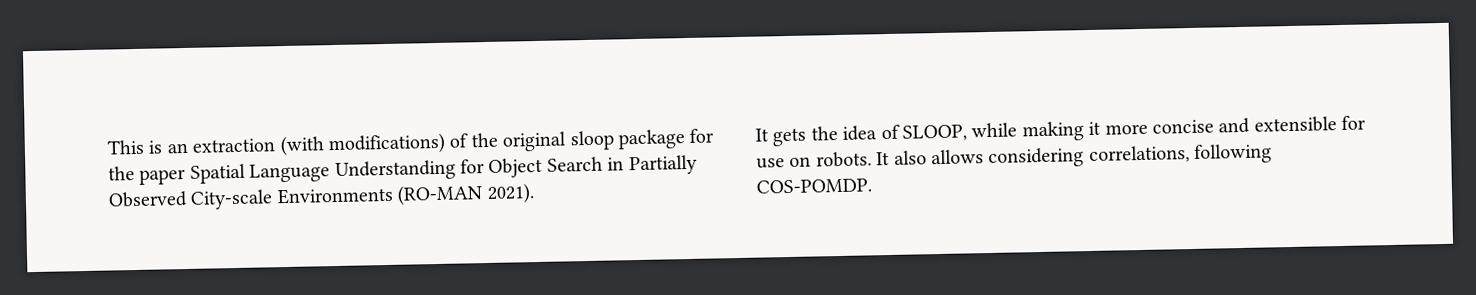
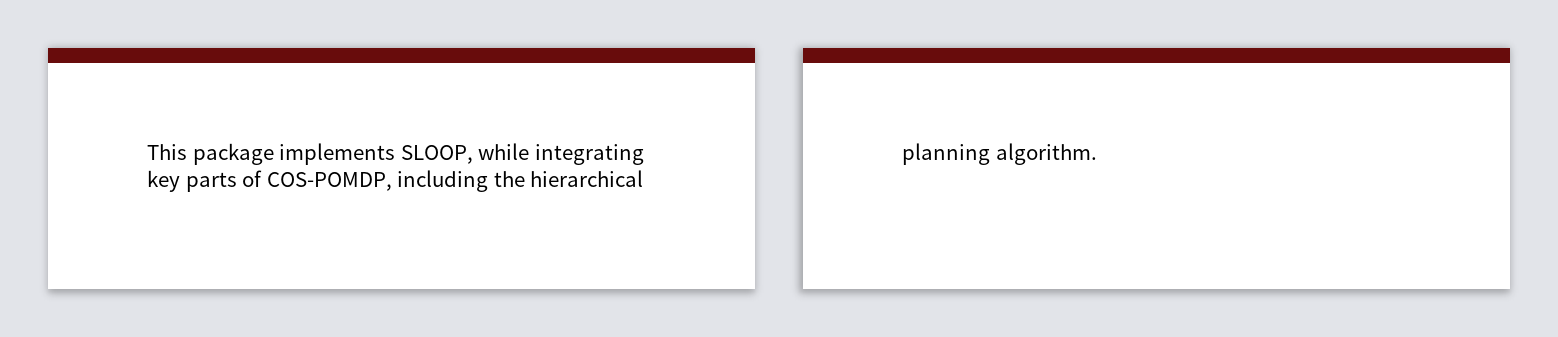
- This is an extraction (with modifications) of the original sloop package for the paper Spatial Language Understanding for Object Search in Partially Observed City-scale Environments (RO-MAN 2021).
- It gets the idea of SLOOP, while making it more concise and extensible for use on robots. It also allows considering correlations, following COS-POMDP.
+ This package implements SLOOP, while integrating key parts of COS-POMDP, including the hierarchical planning algorithm.

